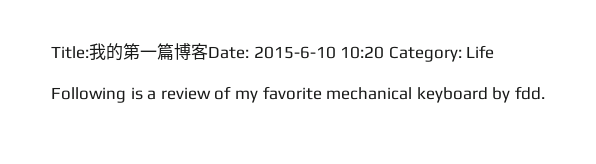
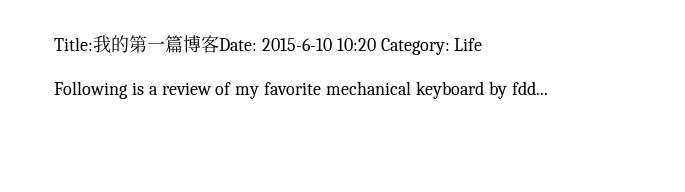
- Following is a review of my favorite mechanical keyboard by fdd.
+ Following is a review of my favorite mechanical keyboard by fdd...

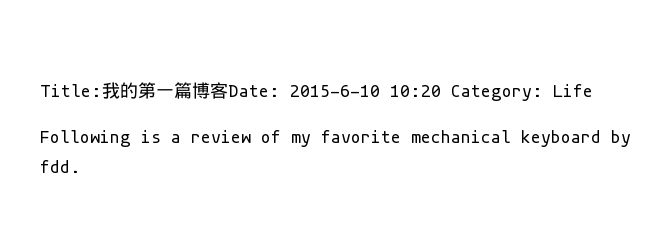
- Following is a review of my favorite mechanical keyboard by fdd...
+ Following is a review of my favorite mechanical keyboard by fdd.

